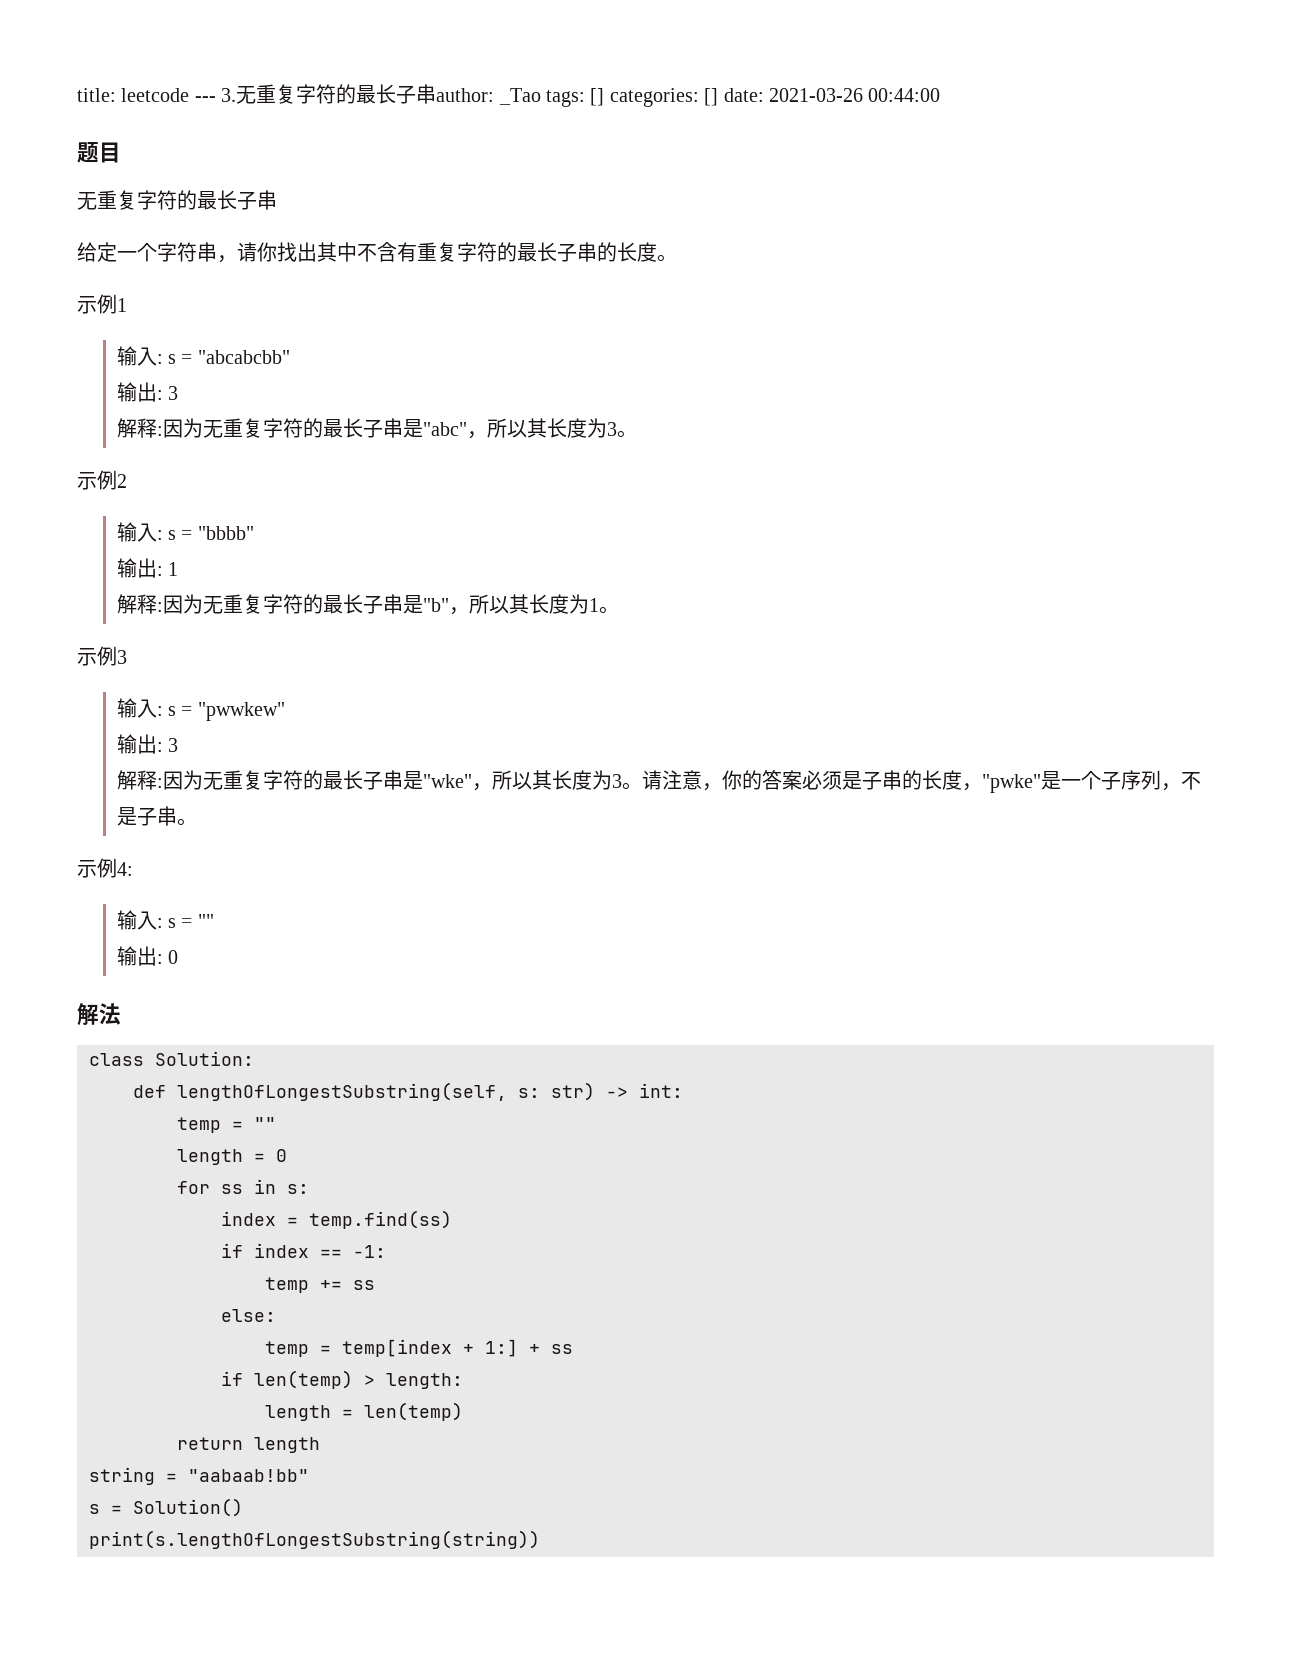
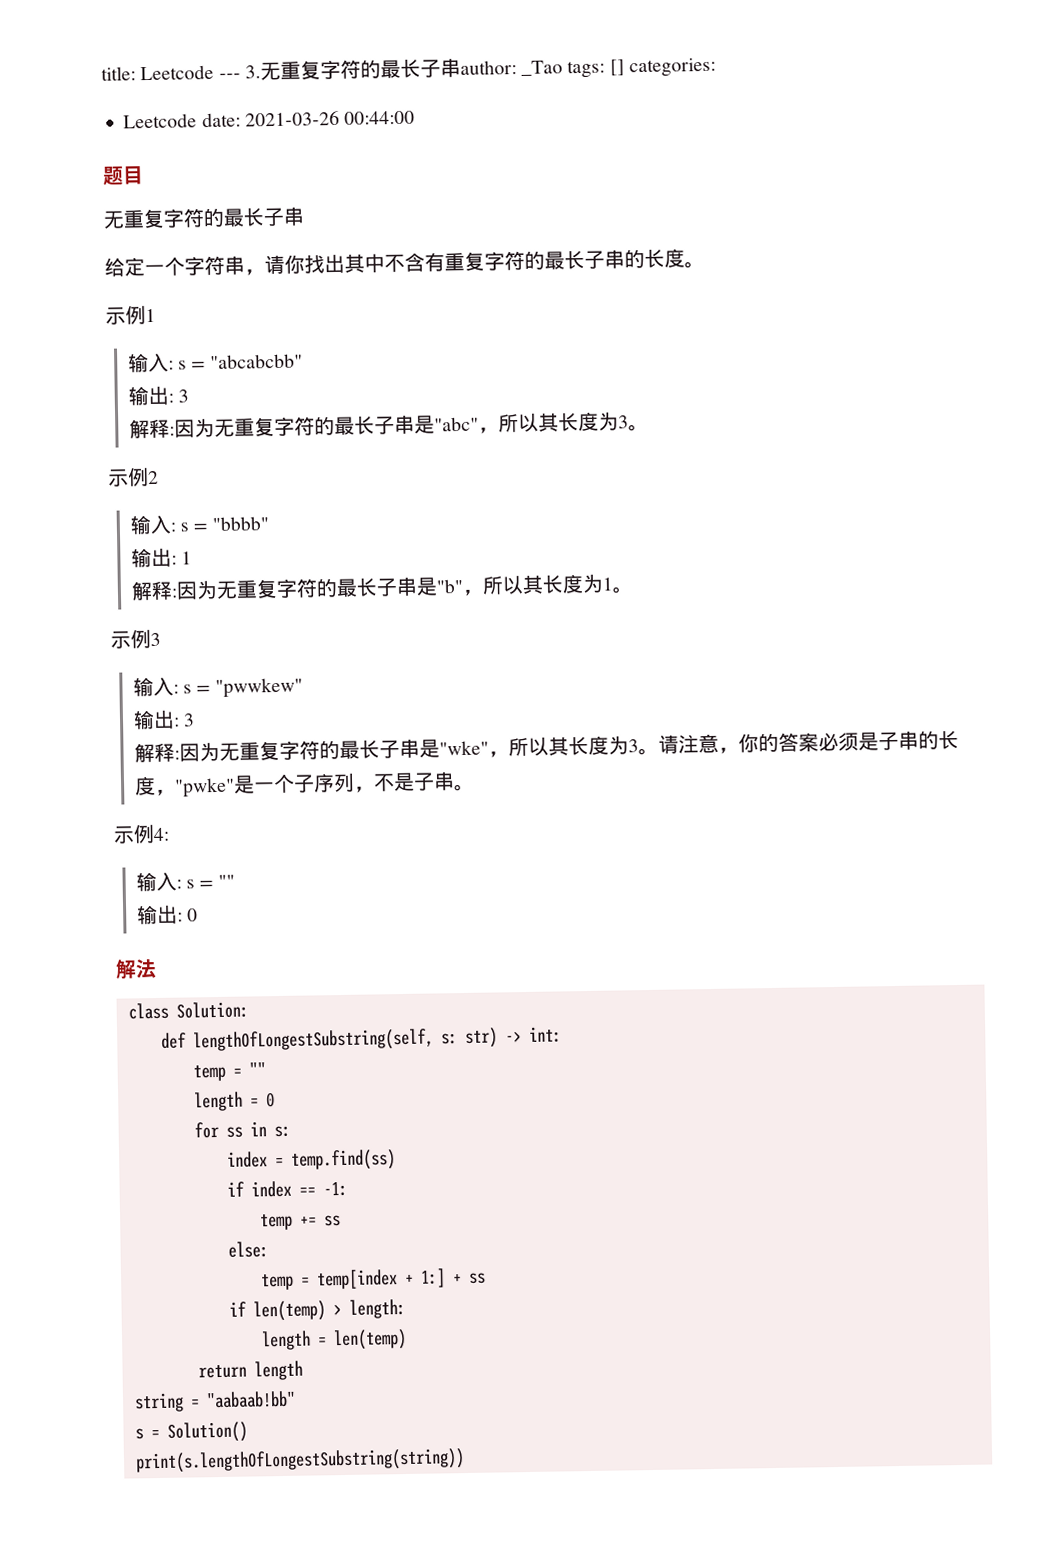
- title: leetcode --- 3.无重复字符的最长子串author: _Tao tags: [] categories: [] date: 2021-03-26 00:44:00
+ title: Leetcode --- 3.无重复字符的最长子串author: _Tao tags: [] categories:
+ Leetcode date: 2021-03-26 00:44:00

